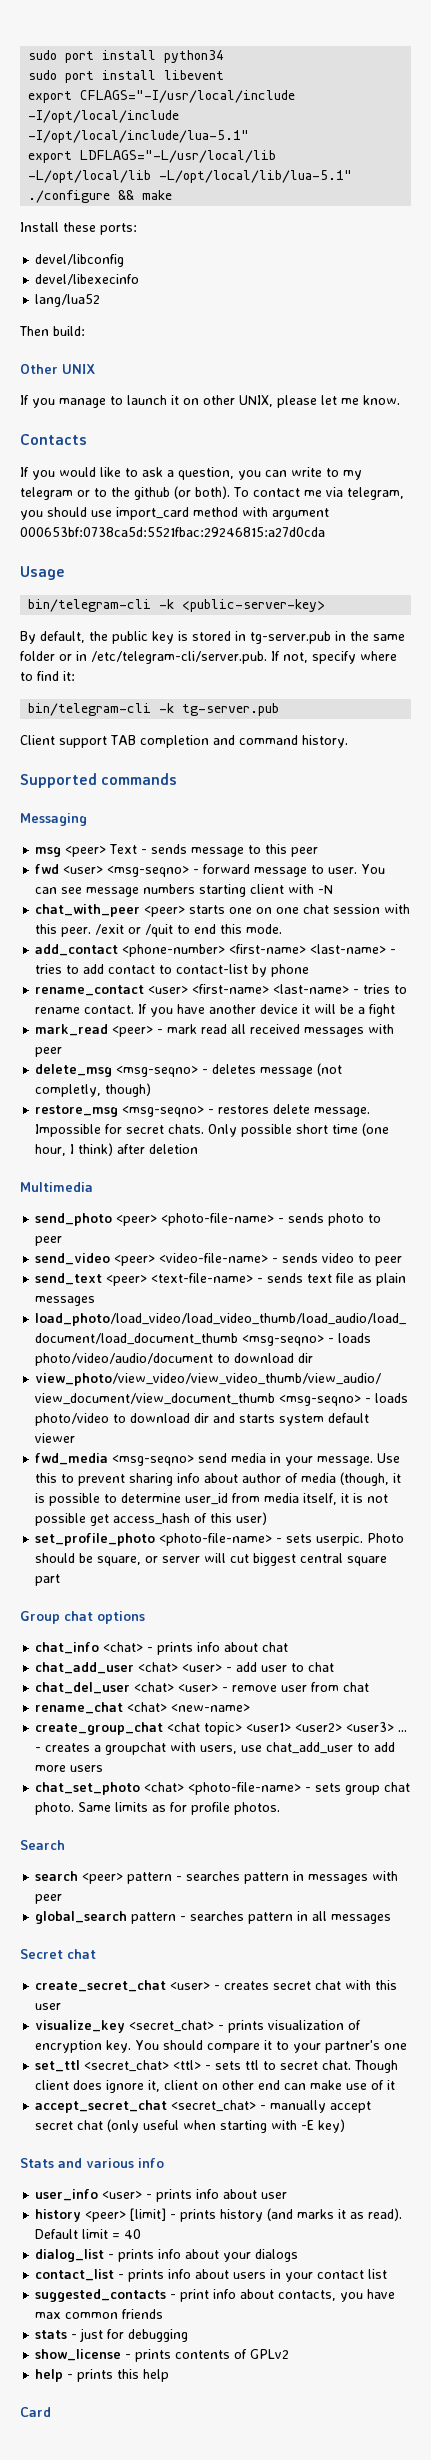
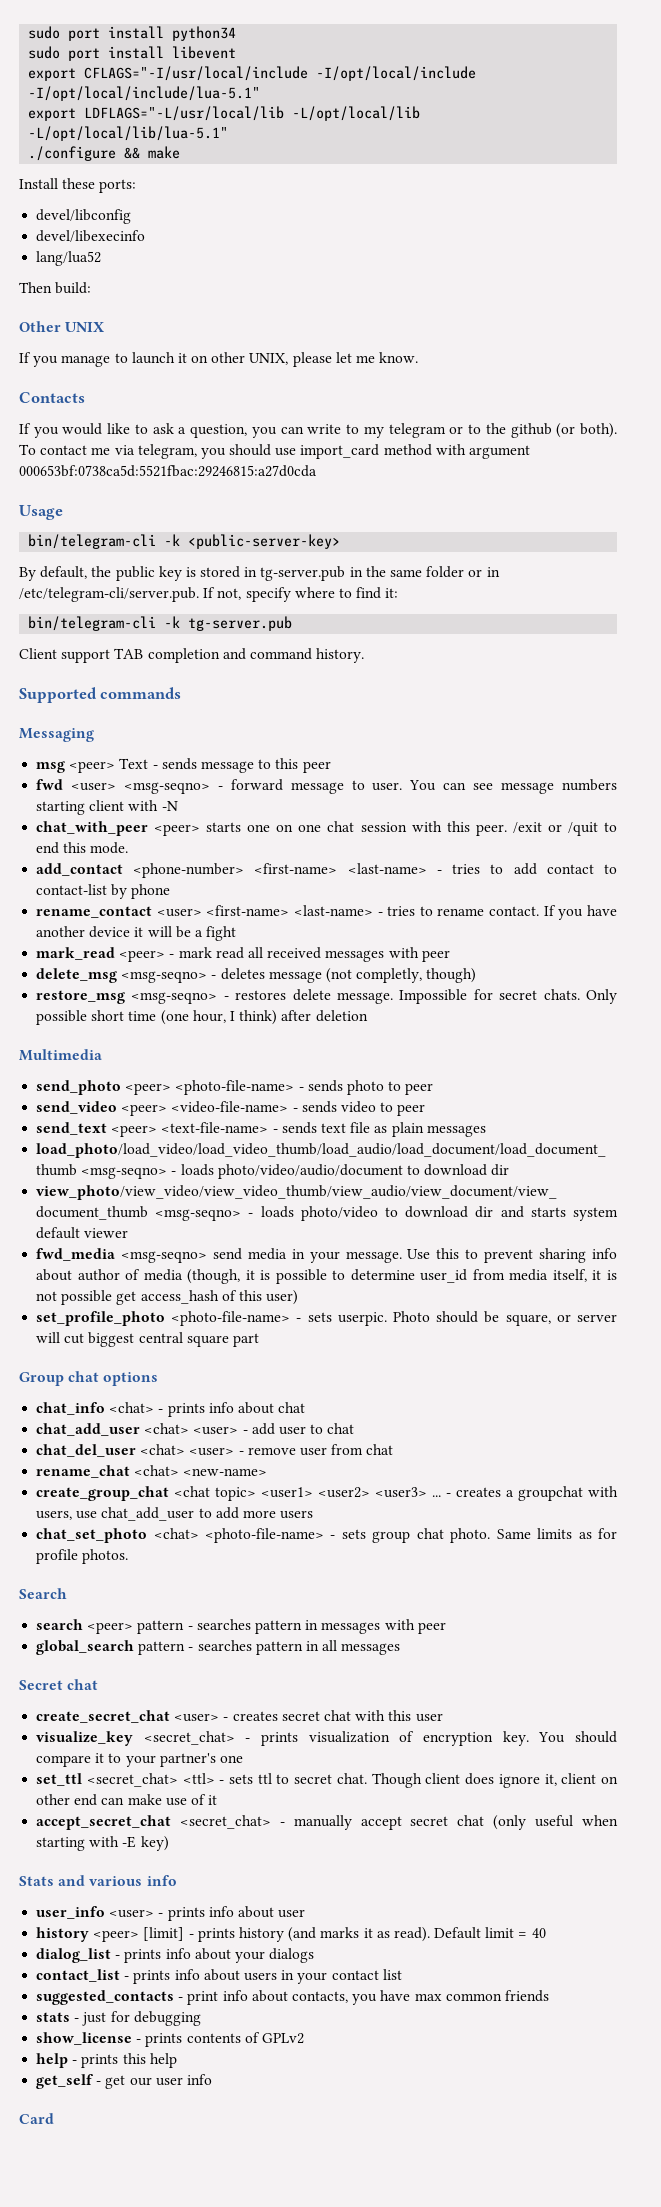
+ get_self - get our user info

